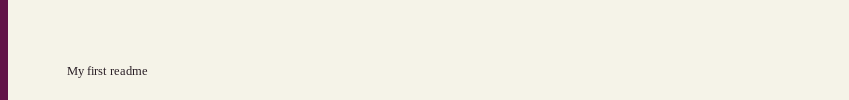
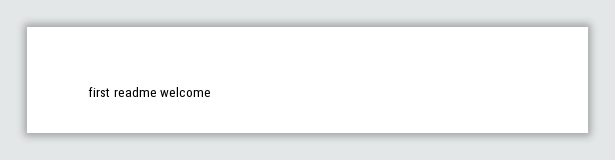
- My first readme
+ first readme welcome

